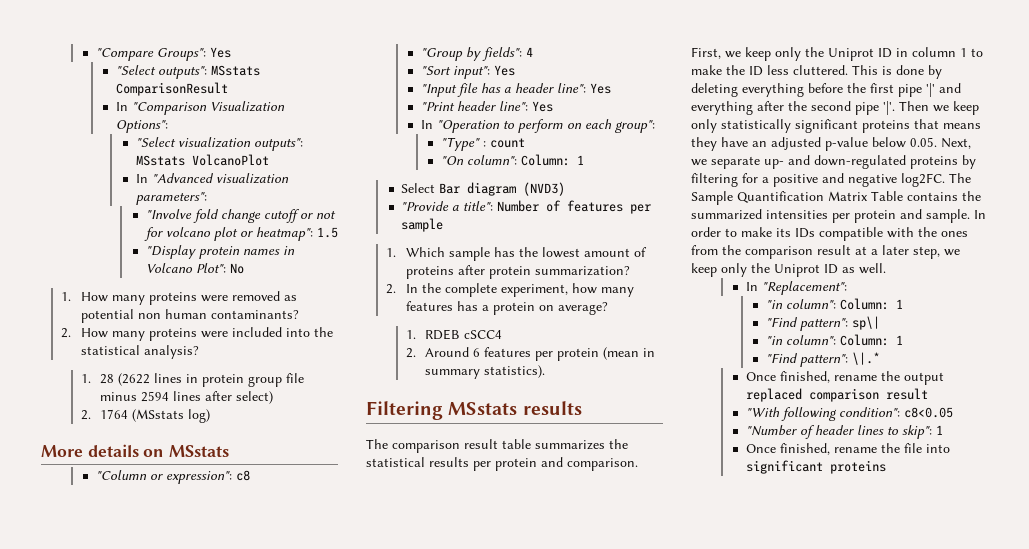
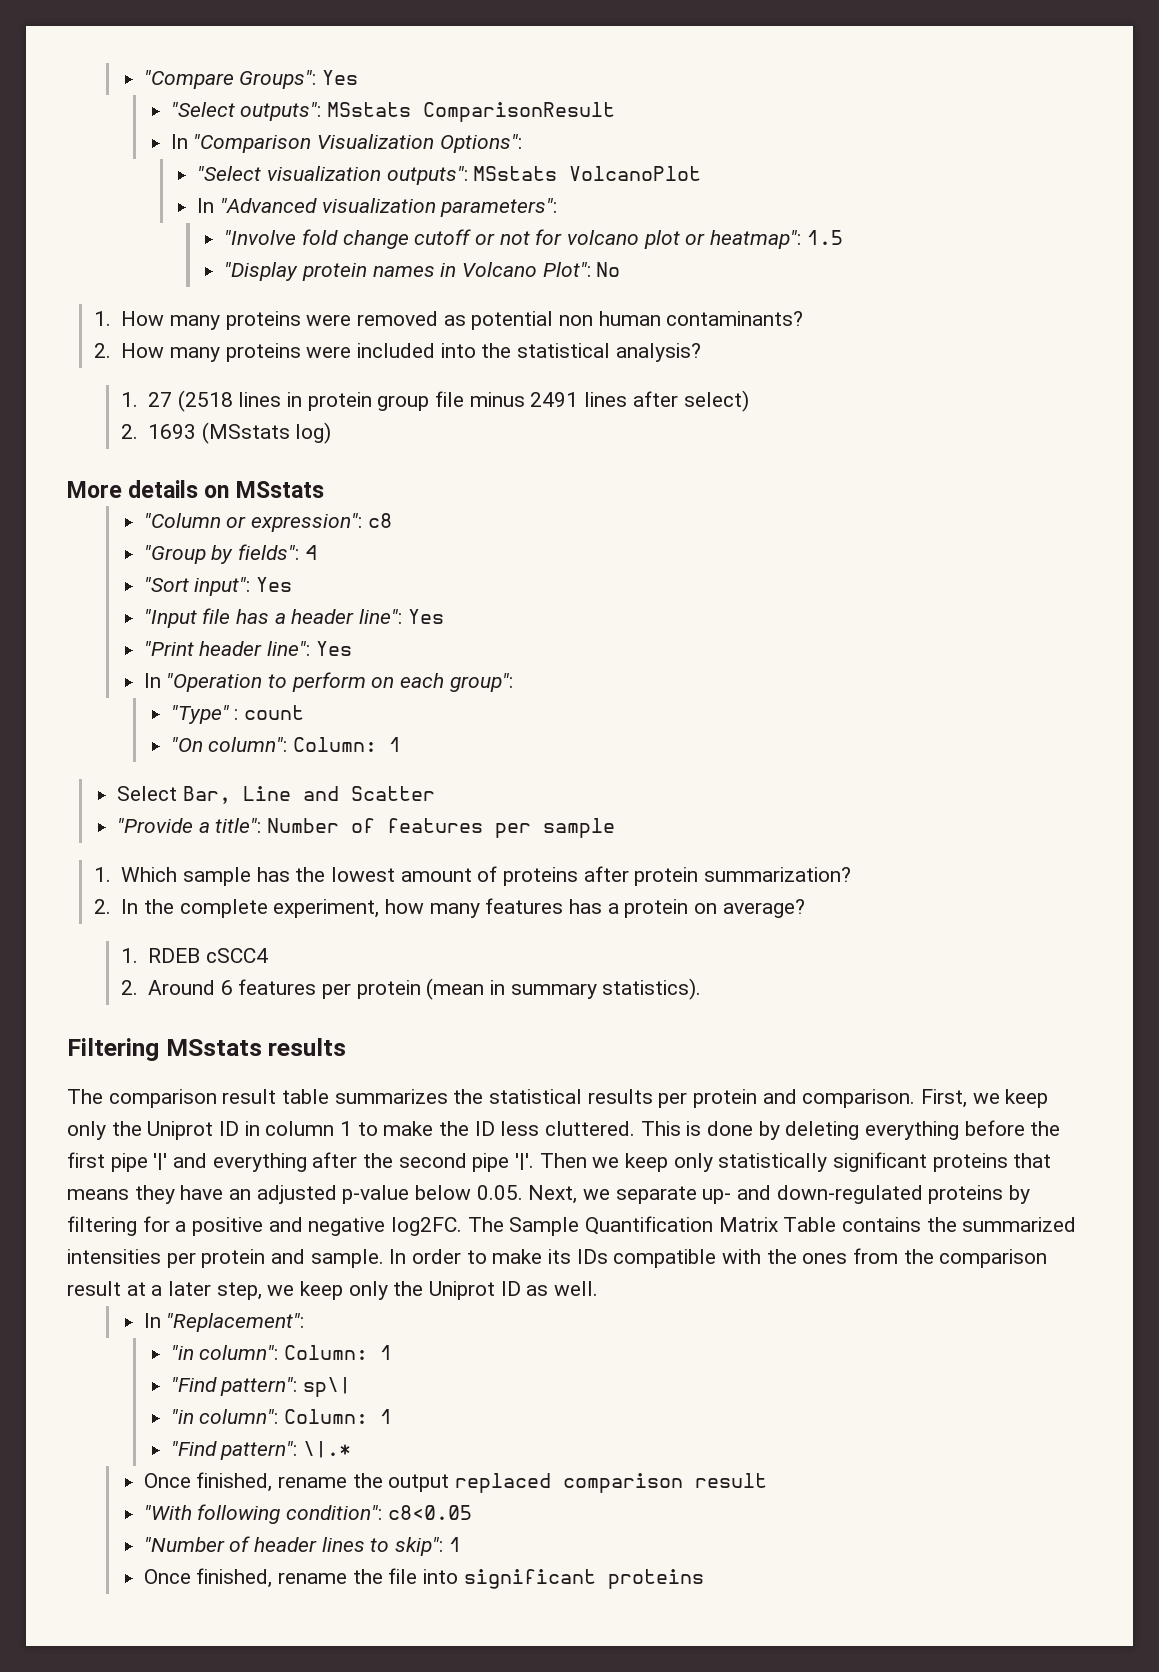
- 1. 28 (2622 lines in protein group file minus 2594 lines after select)
+ 1. 27 (2518 lines in protein group file minus 2491 lines after select)
- 2. 1764 (MSstats log)
+ 2. 1693 (MSstats log)
- Select Bar diagram (NVD3)
+ Select Bar, Line and Scatter

